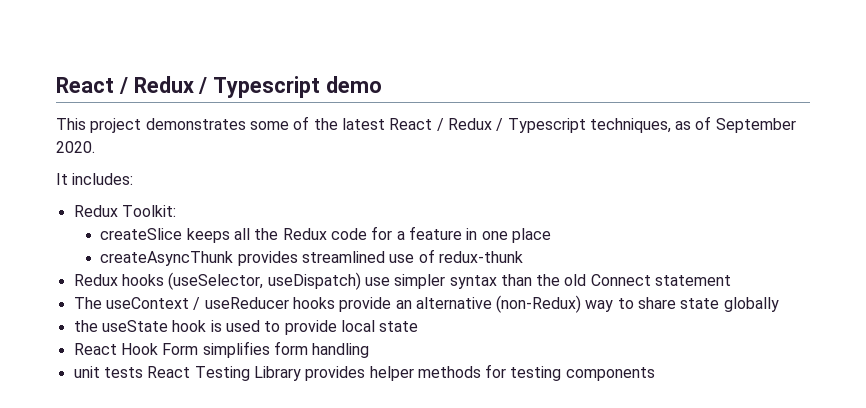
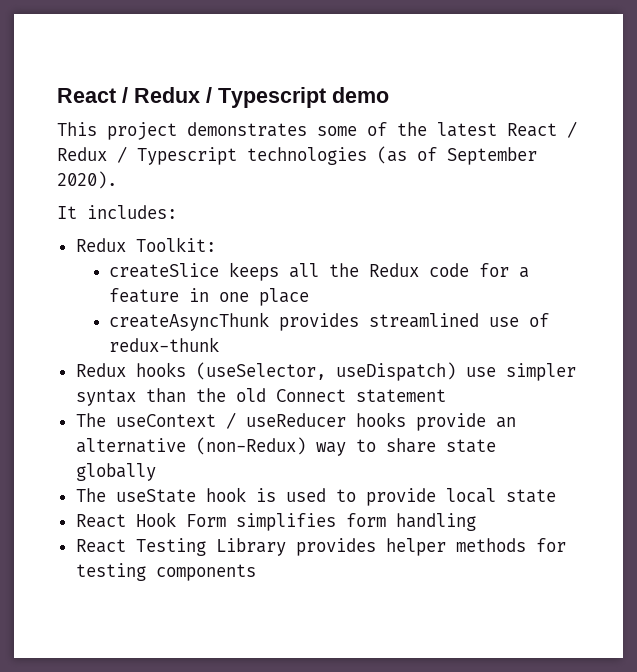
- This project demonstrates some of the latest React / Redux / Typescript techniques, as of September 2020.
+ This project demonstrates some of the latest React / Redux / Typescript technologies (as of September 2020).
- the useState hook is used to provide local state
+ The useState hook is used to provide local state
- unit tests React Testing Library provides helper methods for testing components
+ React Testing Library provides helper methods for testing components

